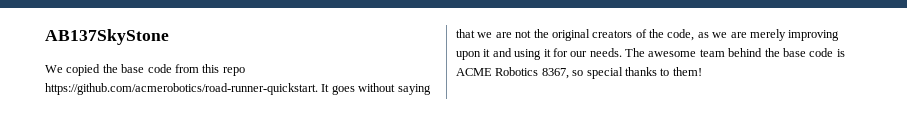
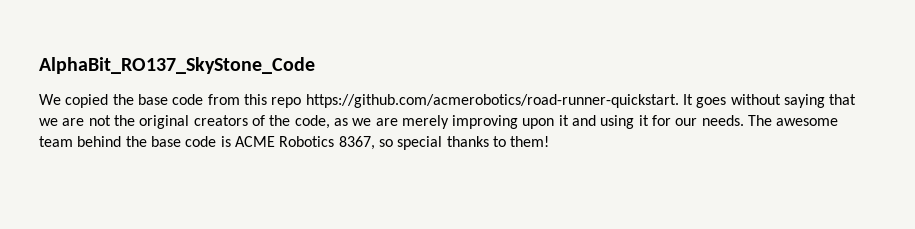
- AB137SkyStone
+ AlphaBit_RO137_SkyStone_Code

